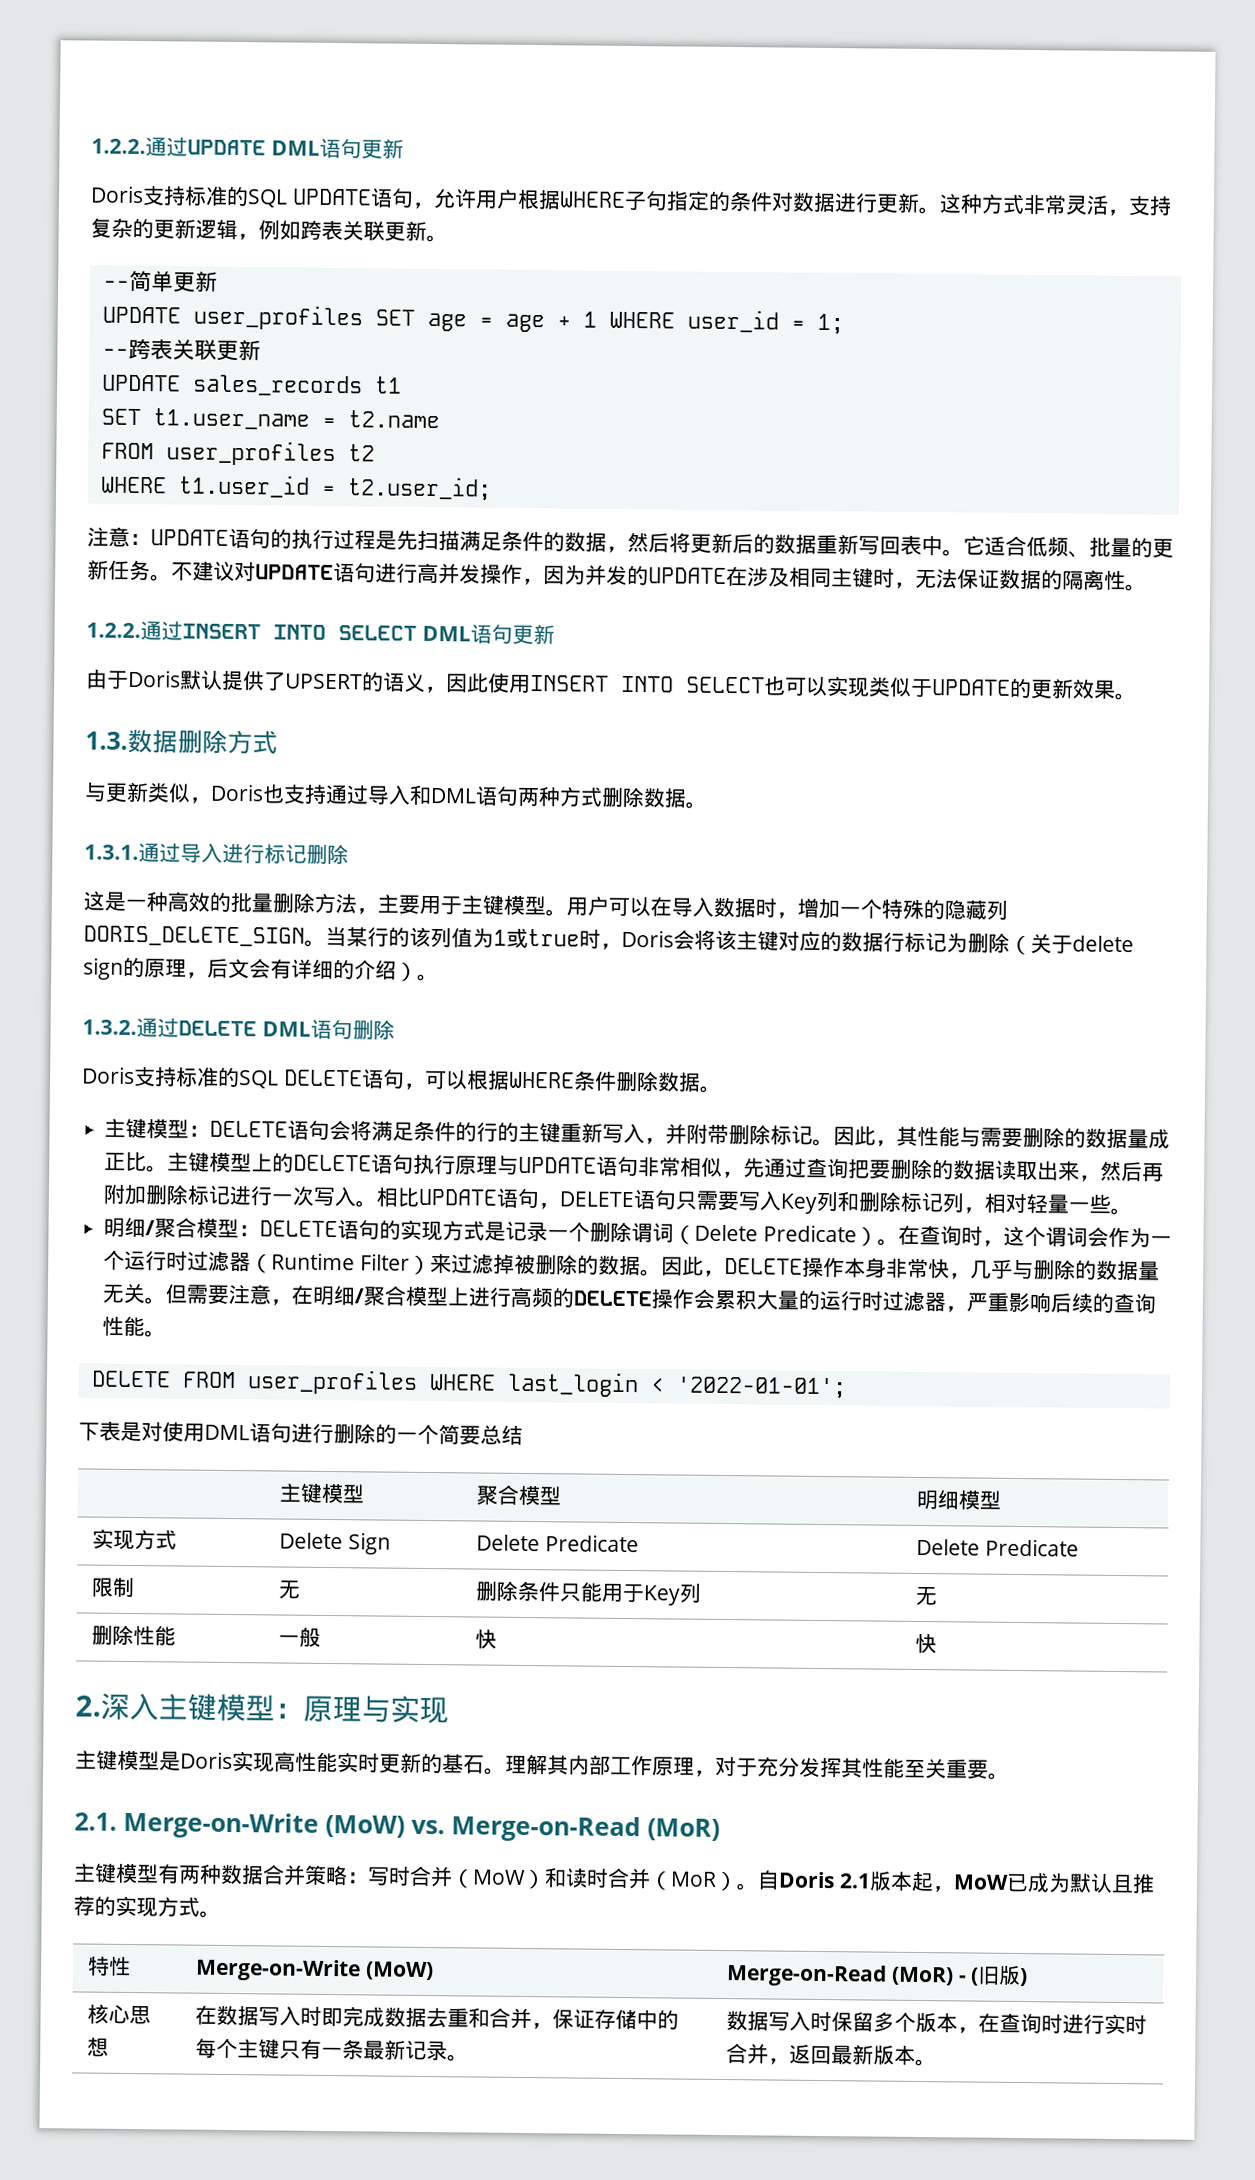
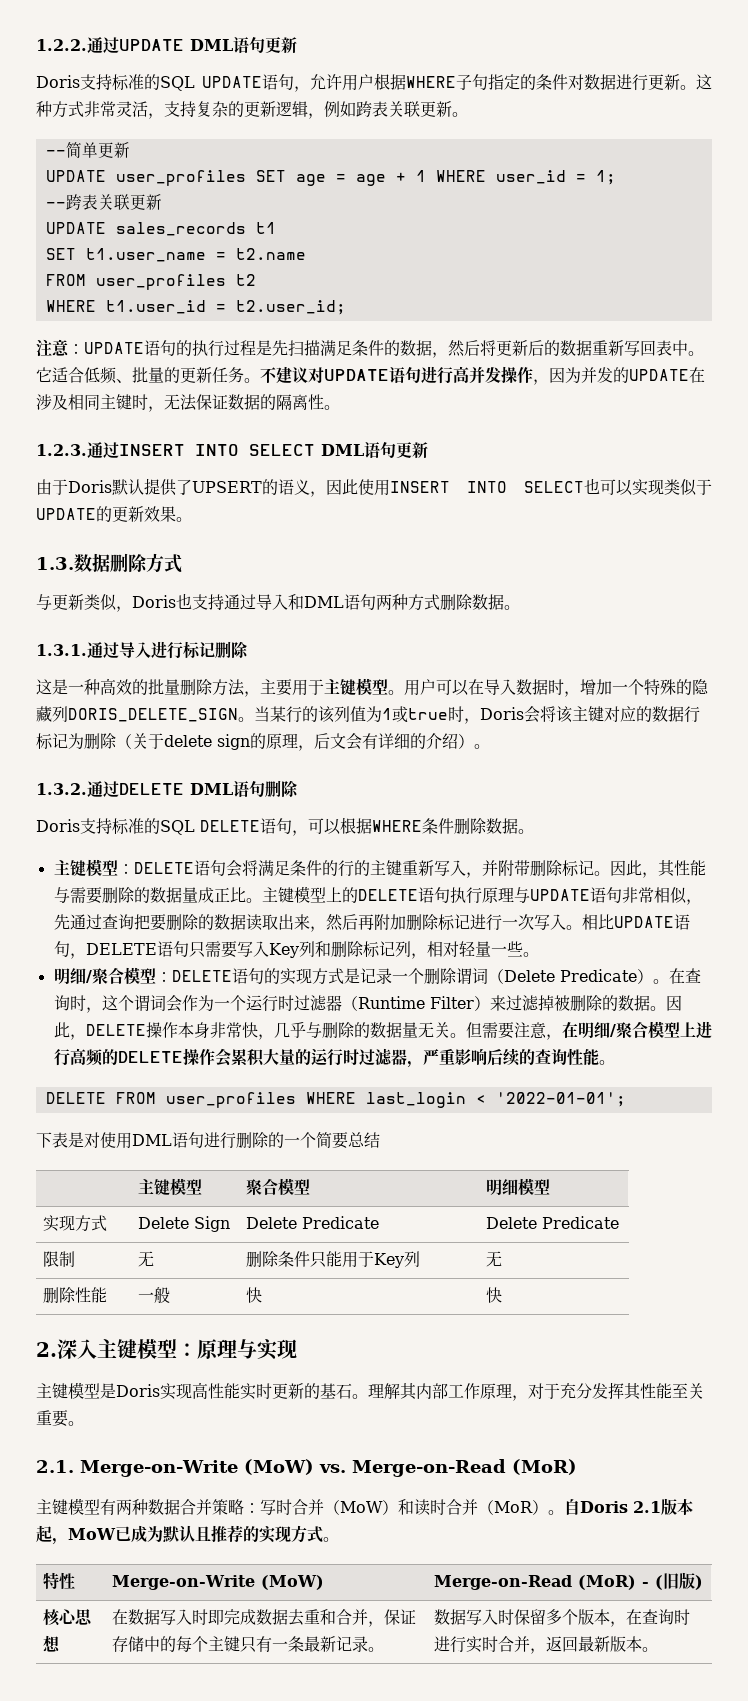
- 1.2.2.通过INSERT INTO SELECT DML语句更新
+ 1.2.3.通过INSERT INTO SELECT DML语句更新

